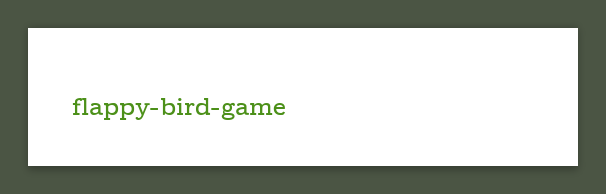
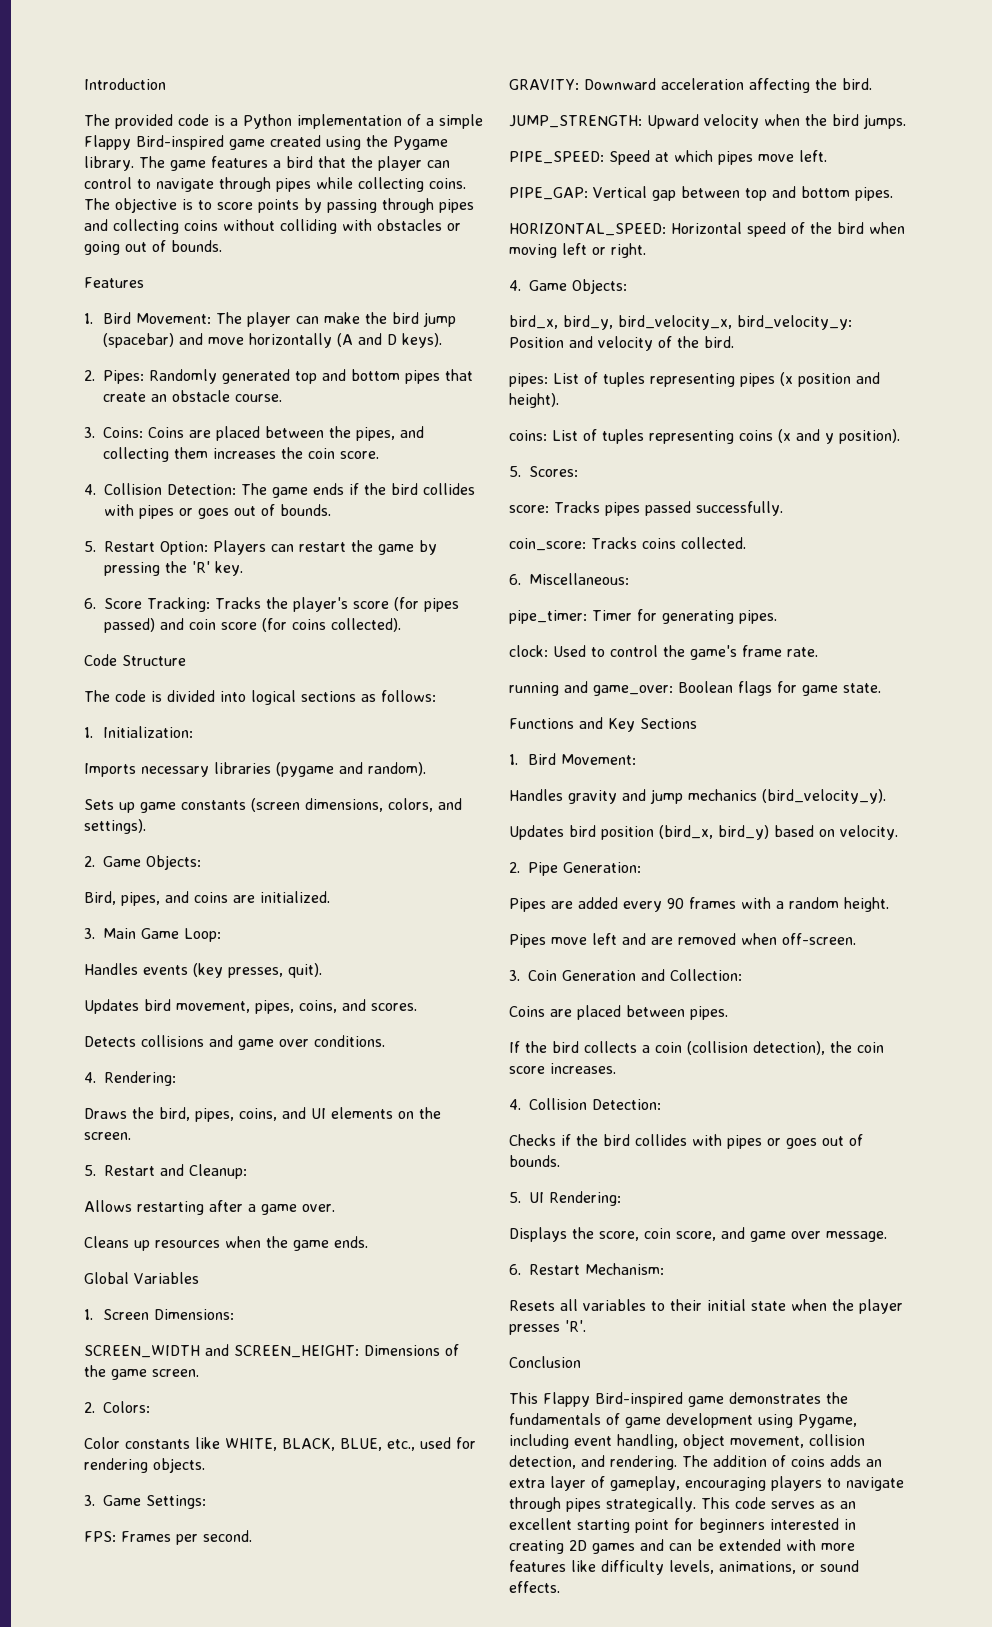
- flappy-bird-game
+ Introduction
+ The provided code is a Python implementation of a simple Flappy Bird-inspired game created using the Pygame library. The game features a bird that the player can control to navigate through pipes while collecting coins. The objective is to score points by passing through pipes and collecting coins without colliding with obstacles or going out of bounds.
+ Features
+ 1. Bird Movement: The player can make the bird jump (spacebar) and move horizontally (A and D keys).
+ 2. Pipes: Randomly generated top and bottom pipes that create an obstacle course.
+ 3. Coins: Coins are placed between the pipes, and collecting them increases the coin score.
+ 4. Collision Detection: The game ends if the bird collides with pipes or goes out of bounds.
+ 5. Restart Option: Players can restart the game by pressing the 'R' key.
+ 6. Score Tracking: Tracks the player's score (for pipes passed) and coin score (for coins collected).
+ Code Structure
+ The code is divided into logical sections as follows:
+ 1. Initialization:
+ Imports necessary libraries (pygame and random).
+ Sets up game constants (screen dimensions, colors, and settings).
+ 2. Game Objects:
+ Bird, pipes, and coins are initialized.
+ 3. Main Game Loop:
+ Handles events (key presses, quit).
+ Updates bird movement, pipes, coins, and scores.
+ Detects collisions and game over conditions.
+ 4. Rendering:
+ Draws the bird, pipes, coins, and UI elements on the screen.
+ 5. Restart and Cleanup:
+ Allows restarting after a game over.
+ Cleans up resources when the game ends.
+ Global Variables
+ 1. Screen Dimensions:
+ SCREEN_WIDTH and SCREEN_HEIGHT: Dimensions of the game screen.
+ 2. Colors:
+ Color constants like WHITE, BLACK, BLUE, etc., used for rendering objects.
+ 3. Game Settings:
+ FPS: Frames per second.
+ GRAVITY: Downward acceleration affecting the bird.
+ JUMP_STRENGTH: Upward velocity when the bird jumps.
+ PIPE_SPEED: Speed at which pipes move left.
+ PIPE_GAP: Vertical gap between top and bottom pipes.
+ HORIZONTAL_SPEED: Horizontal speed of the bird when moving left or right.
+ 4. Game Objects:
+ bird_x, bird_y, bird_velocity_x, bird_velocity_y: Position and velocity of the bird.
+ pipes: List of tuples representing pipes (x position and height).
+ coins: List of tuples representing coins (x and y position).
+ 5. Scores:
+ score: Tracks pipes passed successfully.
+ coin_score: Tracks coins collected.
+ 6. Miscellaneous:
+ pipe_timer: Timer for generating pipes.
+ clock: Used to control the game's frame rate.
+ running and game_over: Boolean flags for game state.
+ Functions and Key Sections
+ 1. Bird Movement:
+ Handles gravity and jump mechanics (bird_velocity_y).
+ Updates bird position (bird_x, bird_y) based on velocity.
+ 2. Pipe Generation:
+ Pipes are added every 90 frames with a random height.
+ Pipes move left and are removed when off-screen.
+ 3. Coin Generation and Collection:
+ Coins are placed between pipes.
+ If the bird collects a coin (collision detection), the coin score increases.
+ 4. Collision Detection:
+ Checks if the bird collides with pipes or goes out of bounds.
+ 5. UI Rendering:
+ Displays the score, coin score, and game over message.
+ 6. Restart Mechanism:
+ Resets all variables to their initial state when the player presses 'R'.
+ Conclusion
+ This Flappy Bird-inspired game demonstrates the fundamentals of game development using Pygame, including event handling, object movement, collision detection, and rendering. The addition of coins adds an extra layer of gameplay, encouraging players to navigate through pipes strategically. This code serves as an excellent starting point for beginners interested in creating 2D games and can be extended with more features like difficulty levels, animations, or sound effects.

